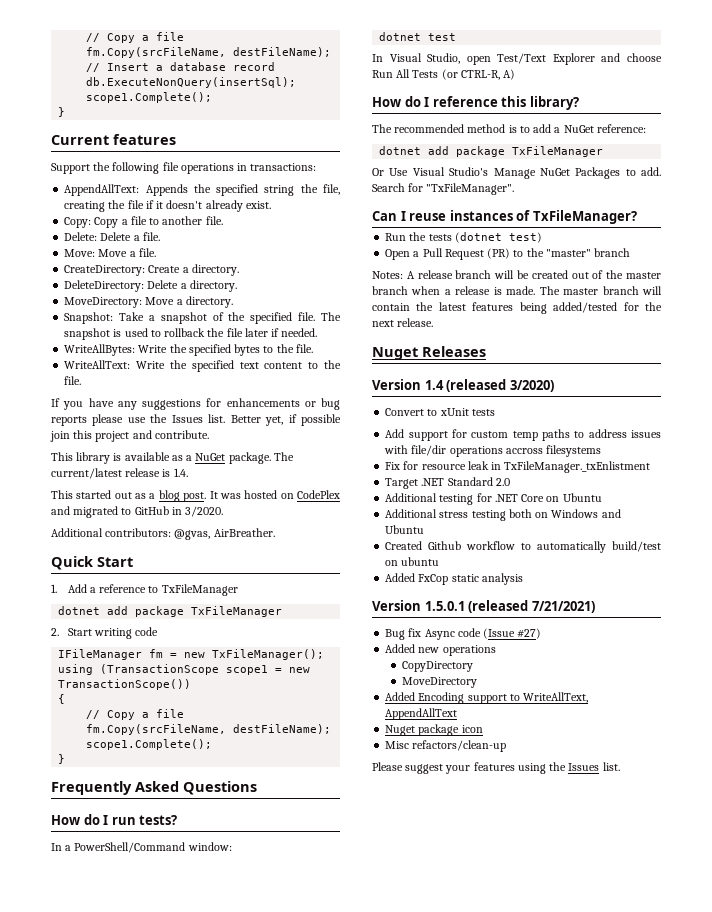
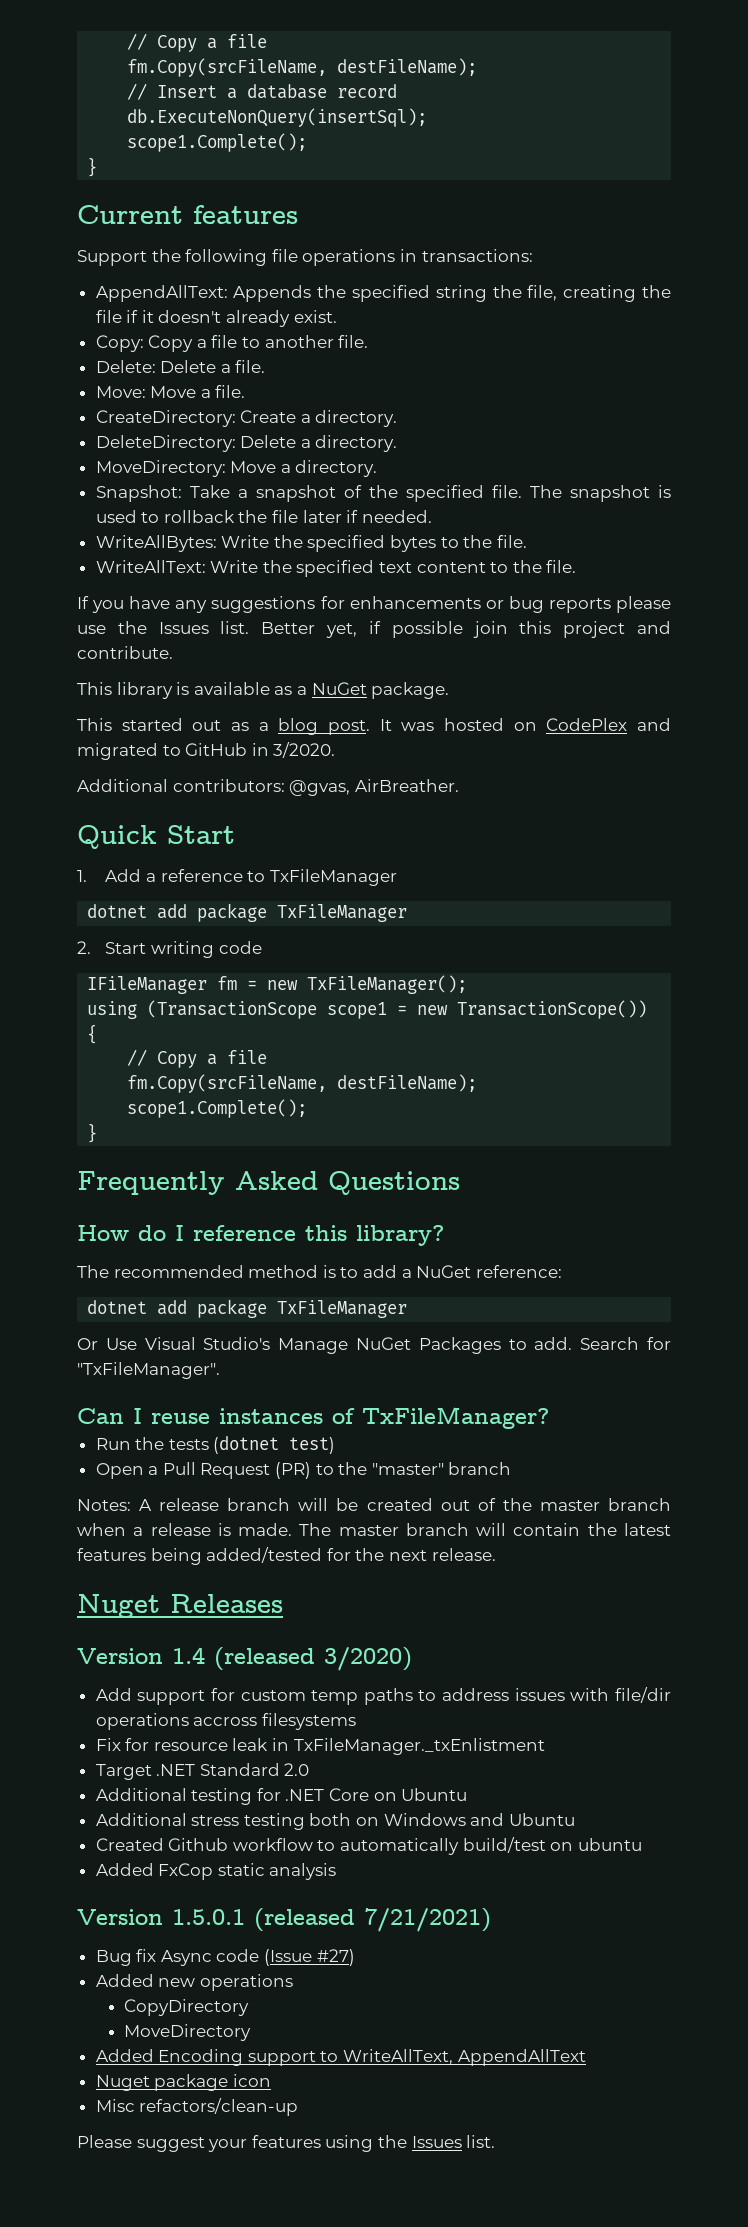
- The current/latest release is 1.4.
- How do I run tests?
- In a PowerShell/Command window:
- dotnet test
- In Visual Studio, open Test/Text Explorer and choose Run All Tests (or CTRL-R, A)
- Convert to xUnit tests

